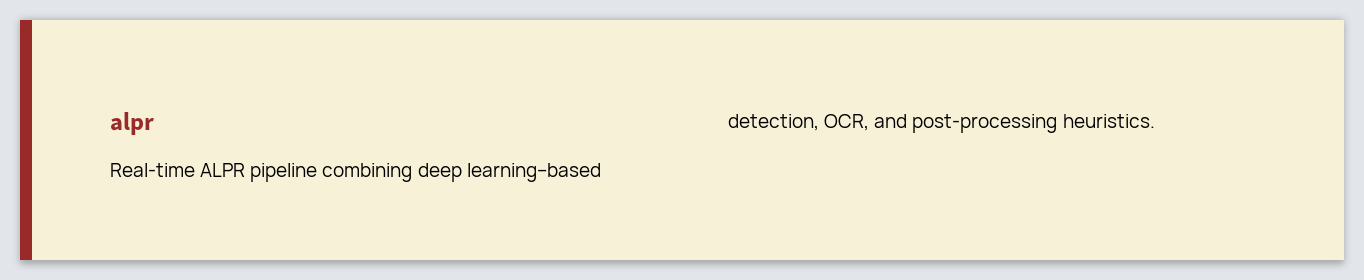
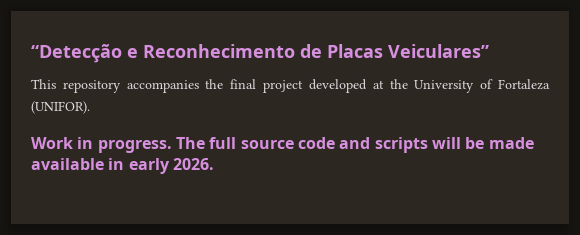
- alpr
- Real-time ALPR pipeline combining deep learning–based detection, OCR, and post-processing heuristics.
+ “Detecção e Reconhecimento de Placas Veiculares”
+ This repository accompanies the final project developed at the University of Fortaleza (UNIFOR).
+ Work in progress. The full source code and scripts will be made available in early 2026.

